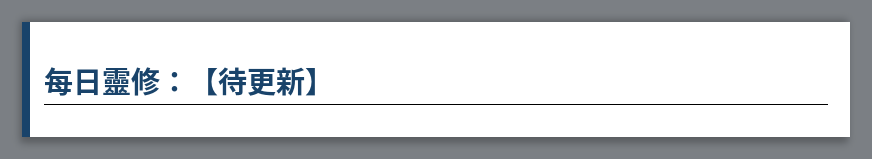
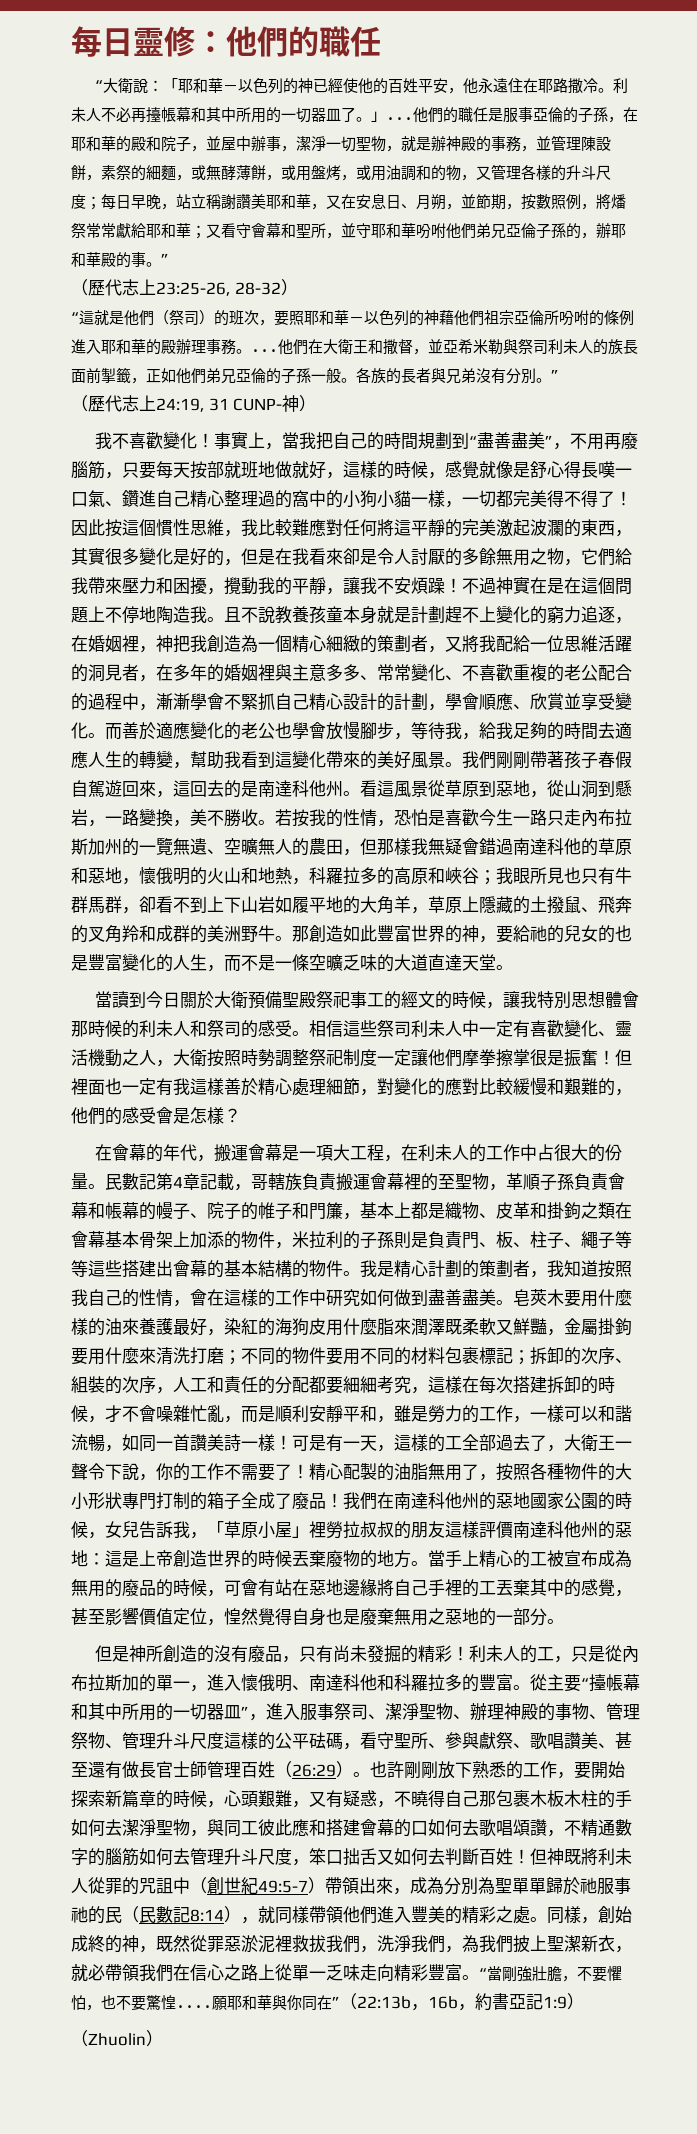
- 每日靈修：【待更新】
+ 每日靈修：他們的職任
+ “大衛說：「耶和華－以色列的神已經使他的百姓平安，他永遠住在耶路撒冷。利未人不必再擡帳幕和其中所用的一切器皿了。」...他們的職任是服事亞倫的子孫，在耶和華的殿和院子，並屋中辦事，潔淨一切聖物，就是辦神殿的事務，並管理陳設餅，素祭的細麵，或無酵薄餅，或用盤烤，或用油調和的物，又管理各樣的升斗尺度；每日早晚，站立稱謝讚美耶和華，又在安息日、月朔，並節期，按數照例，將燔祭常常獻給耶和華；又看守會幕和聖所，並守耶和華吩咐他們弟兄亞倫子孫的，辦耶和華殿的事。”
+ （歷代志上23:25-26, 28-32）
+ “這就是他們（祭司）的班次，要照耶和華－以色列的神藉他們祖宗亞倫所吩咐的條例進入耶和華的殿辦理事務。...他們在大衛王和撒督，並亞希米勒與祭司利未人的族長面前掣籤，正如他們弟兄亞倫的子孫一般。各族的長者與兄弟沒有分別。”
+ （歷代志上24:19, 31 CUNP-神）
+ 我不喜歡變化！事實上，當我把自己的時間規劃到“盡善盡美”，不用再廢腦筋，只要每天按部就班地做就好，這樣的時候，感覺就像是舒心得長嘆一口氣、鑽進自己精心整理過的窩中的小狗小貓一樣，一切都完美得不得了！因此按這個慣性思維，我比較難應對任何將這平靜的完美激起波瀾的東西，其實很多變化是好的，但是在我看來卻是令人討厭的多餘無用之物，它們給我帶來壓力和困擾，攪動我的平靜，讓我不安煩躁！不過神實在是在這個問題上不停地陶造我。且不說教養孩童本身就是計劃趕不上變化的窮力追逐，在婚姻裡，神把我創造為一個精心細緻的策劃者，又將我配給一位思維活躍的洞見者，在多年的婚姻裡與主意多多、常常變化、不喜歡重複的老公配合的過程中，漸漸學會不緊抓自己精心設計的計劃，學會順應、欣賞並享受變化。而善於適應變化的老公也學會放慢腳步，等待我，給我足夠的時間去適應人生的轉變，幫助我看到這變化帶來的美好風景。我們剛剛帶著孩子春假自駕遊回來，這回去的是南達科他州。看這風景從草原到惡地，從山洞到懸岩，一路變換，美不勝收。若按我的性情，恐怕是喜歡今生一路只走內布拉斯加州的一覽無遺、空曠無人的農田，但那樣我無疑會錯過南達科他的草原和惡地，懷俄明的火山和地熱，科羅拉多的高原和峽谷；我眼所見也只有牛群馬群，卻看不到上下山岩如履平地的大角羊，草原上隱藏的土撥鼠、飛奔的叉角羚和成群的美洲野牛。那創造如此豐富世界的神，要給祂的兒女的也是豐富變化的人生，而不是一條空曠乏味的大道直達天堂。
+ 當讀到今日關於大衛預備聖殿祭祀事工的經文的時候，讓我特別思想體會那時候的利未人和祭司的感受。相信這些祭司利未人中一定有喜歡變化、靈活機動之人，大衛按照時勢調整祭祀制度一定讓他們摩拳擦掌很是振奮！但裡面也一定有我這樣善於精心處理細節，對變化的應對比較緩慢和艱難的，他們的感受會是怎樣？
+ 在會幕的年代，搬運會幕是一項大工程，在利未人的工作中占很大的份量。民數記第4章記載，哥轄族負責搬運會幕裡的至聖物，革順子孫負責會幕和帳幕的幔子、院子的帷子和門簾，基本上都是織物、皮革和掛鉤之類在會幕基本骨架上加添的物件，米拉利的子孫則是負責門、板、柱子、繩子等等這些搭建出會幕的基本結構的物件。我是精心計劃的策劃者，我知道按照我自己的性情，會在這樣的工作中研究如何做到盡善盡美。皂莢木要用什麼樣的油來養護最好，染紅的海狗皮用什麼脂來潤澤既柔軟又鮮豔，金屬掛鉤要用什麼來清洗打磨；不同的物件要用不同的材料包裹標記；拆卸的次序、組裝的次序，人工和責任的分配都要細細考究，這樣在每次搭建拆卸的時候，才不會噪雜忙亂，而是順利安靜平和，雖是勞力的工作，一樣可以和諧流暢，如同一首讚美詩一樣！可是有一天，這樣的工全部過去了，大衛王一聲令下說，你的工作不需要了！精心配製的油脂無用了，按照各種物件的大小形狀專門打制的箱子全成了廢品！我們在南達科他州的惡地國家公園的時候，女兒告訴我，「草原小屋」裡勞拉叔叔的朋友這樣評價南達科他州的惡地：這是上帝創造世界的時候丟棄廢物的地方。當手上精心的工被宣布成為無用的廢品的時候，可會有站在惡地邊緣將自己手裡的工丟棄其中的感覺，甚至影響價值定位，惶然覺得自身也是廢棄無用之惡地的一部分。
+ 但是神所創造的沒有廢品，只有尚未發掘的精彩！利未人的工，只是從內布拉斯加的單一，進入懷俄明、南達科他和科羅拉多的豐富。從主要“擡帳幕和其中所用的一切器皿”，進入服事祭司、潔淨聖物、辦理神殿的事物、管理祭物、管理升斗尺度這樣的公平砝碼，看守聖所、參與獻祭、歌唱讚美、甚至還有做長官士師管理百姓（26:29）。也許剛剛放下熟悉的工作，要開始探索新篇章的時候，心頭艱難，又有疑惑，不曉得自己那包裹木板木柱的手如何去潔淨聖物，與同工彼此應和搭建會幕的口如何去歌唱頌讚，不精通數字的腦筋如何去管理升斗尺度，笨口拙舌又如何去判斷百姓！但神既將利未人從罪的咒詛中（創世紀49:5-7）帶領出來，成為分別為聖單單歸於祂服事祂的民（民數記8:14），就同樣帶領他們進入豐美的精彩之處。同樣，創始成終的神，既然從罪惡淤泥裡救拔我們，洗淨我們，為我們披上聖潔新衣，就必帶領我們在信心之路上從單一乏味走向精彩豐富。“當剛強壯膽，不要懼怕，也不要驚惶....願耶和華與你同在”（22:13b，16b，約書亞記1:9）
+ （Zhuolin）

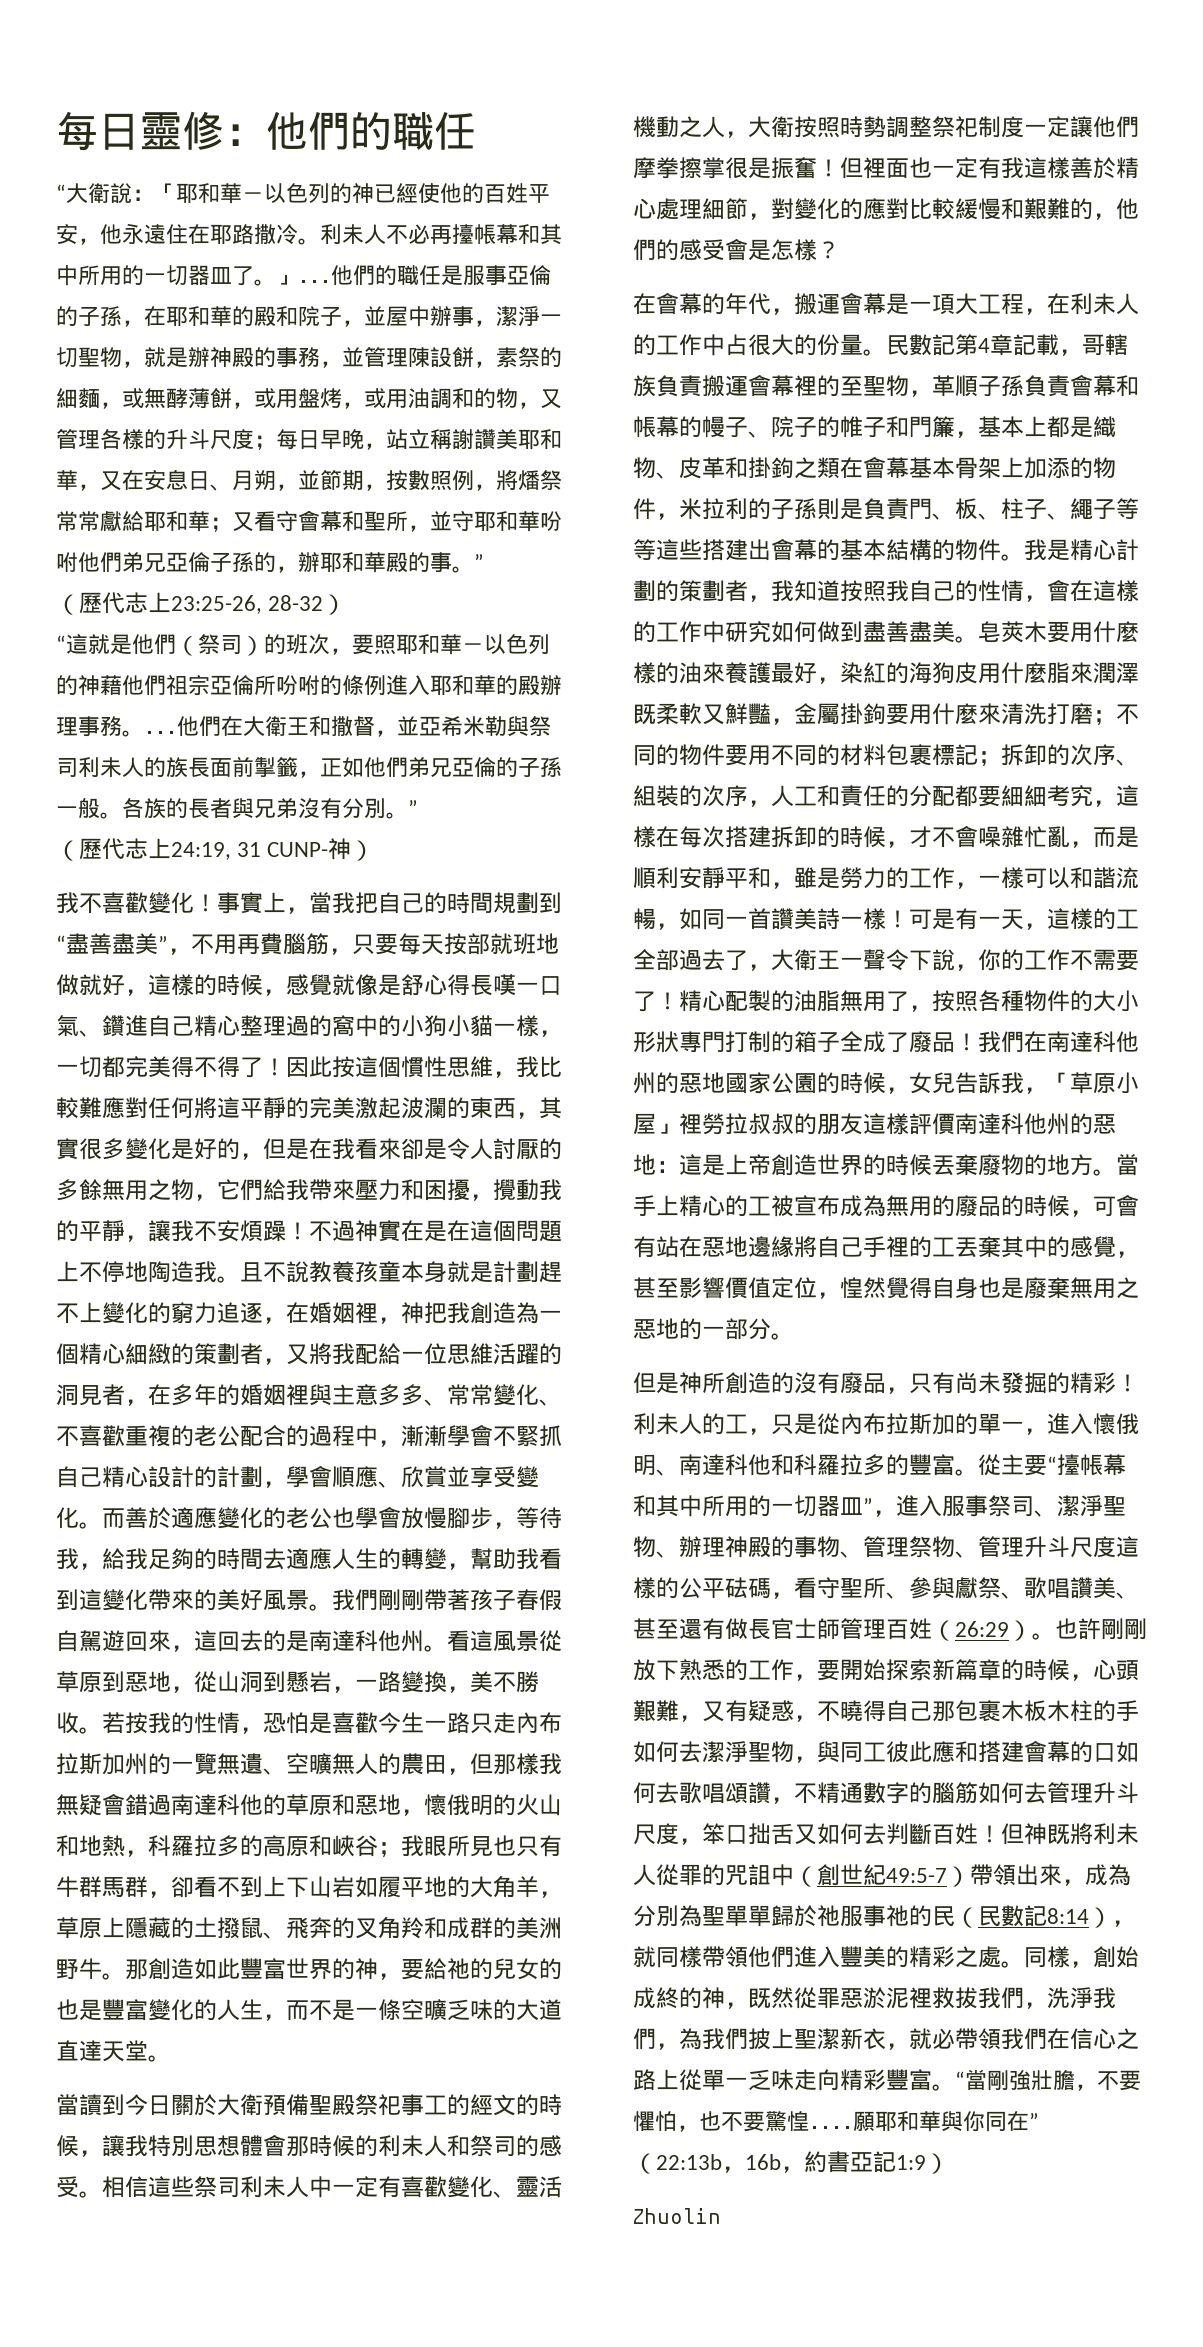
- 事實上，當我把自己的時間規劃到“盡善盡美”，不用再廢腦筋，只要每天按部就班地做就好，這樣的時候，感覺就像是舒心得長嘆一口氣、鑽進自己精心整理過的窩中的小狗小貓一樣，一切都完美得不得了！
+ 事實上，當我把自己的時間規劃到“盡善盡美”，不用再費腦筋，只要每天按部就班地做就好，這樣的時候，感覺就像是舒心得長嘆一口氣、鑽進自己精心整理過的窩中的小狗小貓一樣，一切都完美得不得了！
- （Zhuolin）
+ Zhuolin

